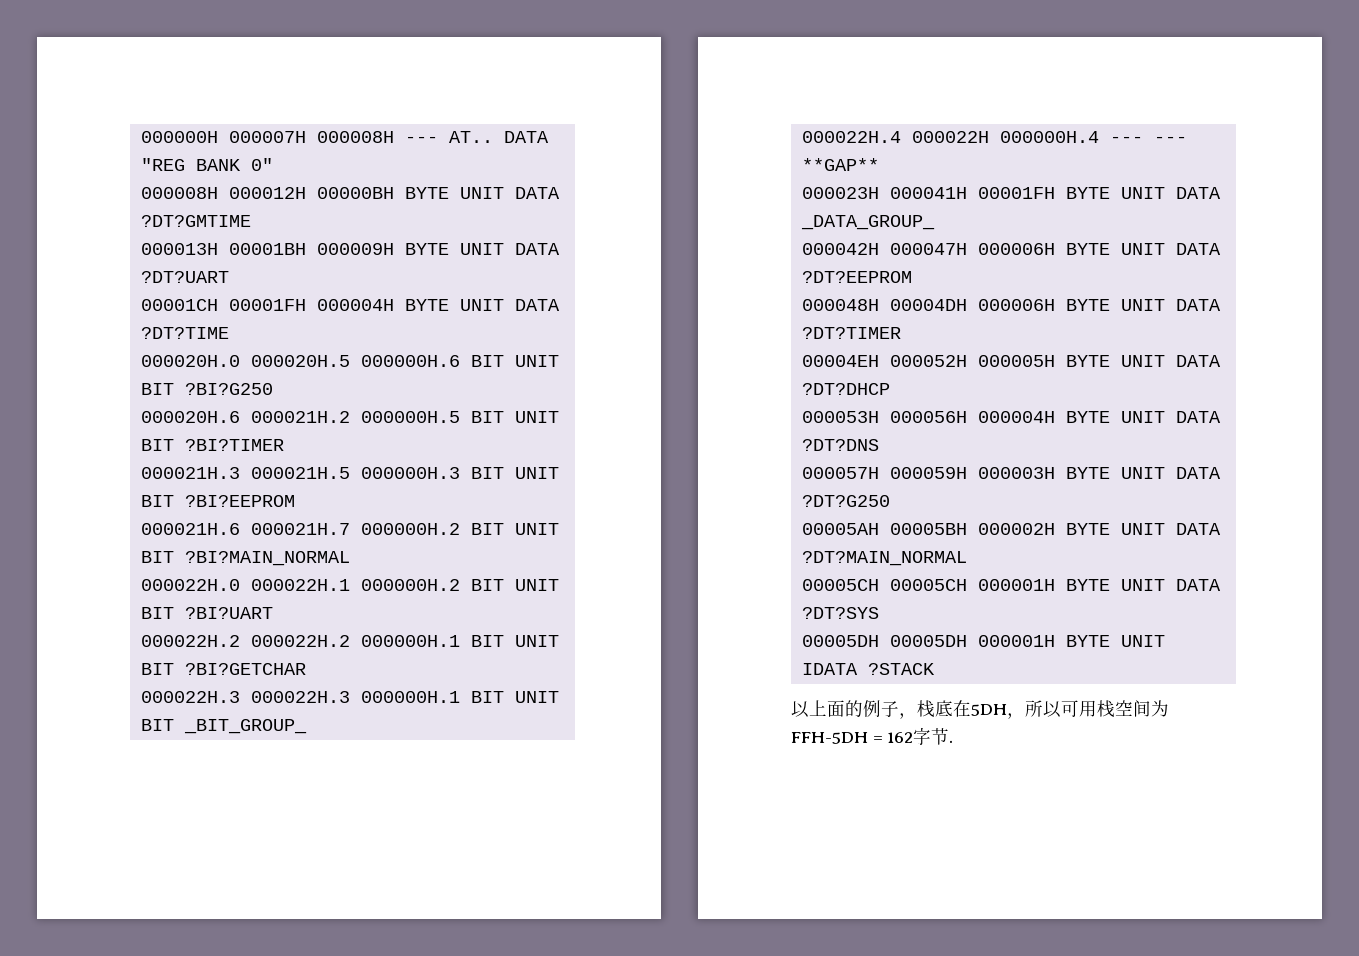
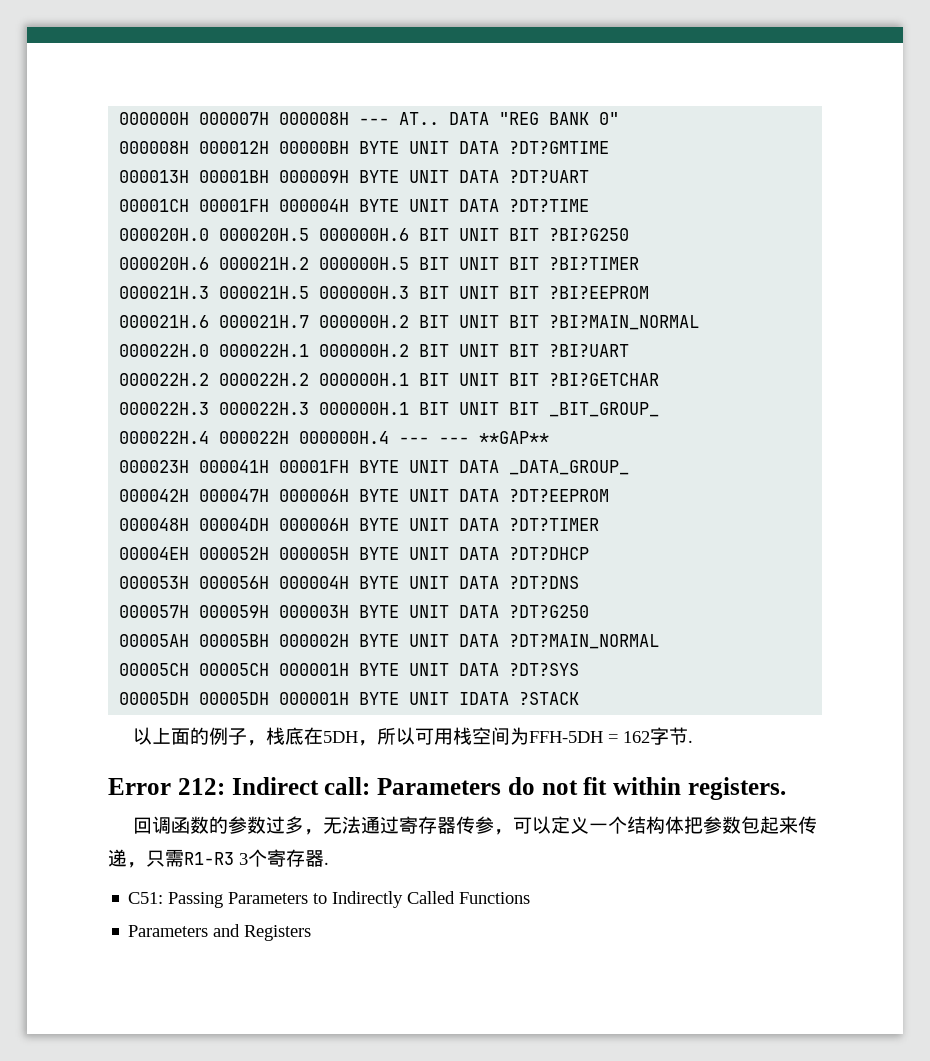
+ Error 212: Indirect call: Parameters do not fit within registers.
+ 回调函数的参数过多，无法通过寄存器传参，可以定义一个结构体把参数包起来传递，只需R1-R3 3个寄存器.
+ C51: Passing Parameters to Indirectly Called Functions
+ Parameters and Registers

